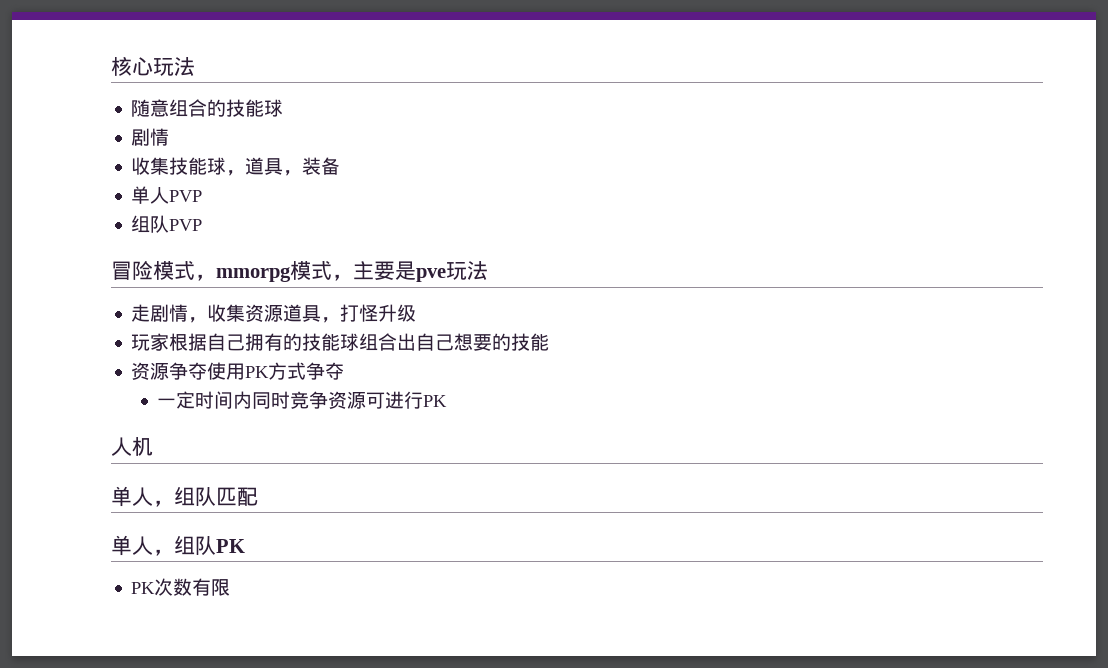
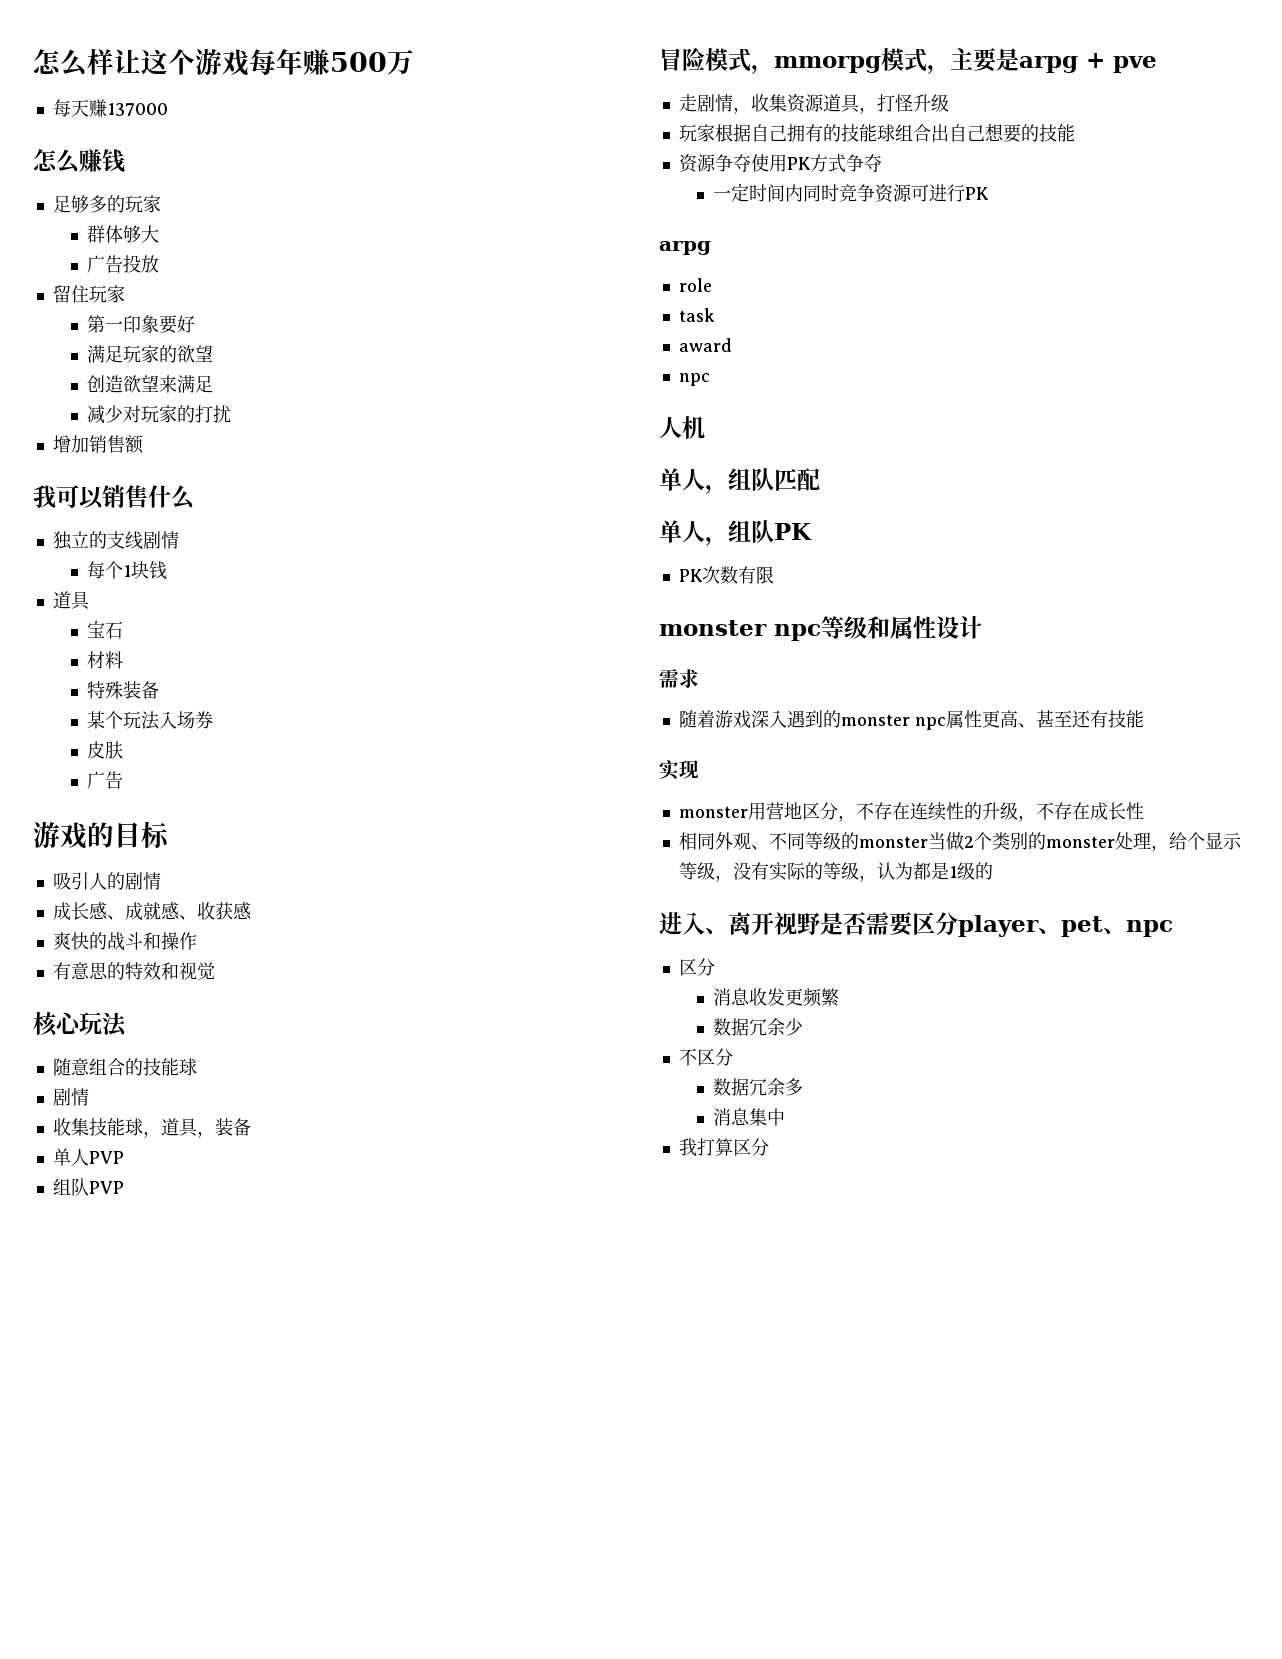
+ 怎么样让这个游戏每年赚500万
+ 每天赚137000
+ 怎么赚钱
+ 足够多的玩家
+ 群体够大
+ 广告投放
+ 留住玩家
+ 第一印象要好
+ 满足玩家的欲望
+ 创造欲望来满足
+ 减少对玩家的打扰
+ 增加销售额
+ 我可以销售什么
+ 独立的支线剧情
+ 每个1块钱
+ 道具
+ 宝石
+ 材料
+ 特殊装备
+ 某个玩法入场券
+ 皮肤
+ 广告
+ 游戏的目标
+ 吸引人的剧情
+ 成长感、成就感、收获感
+ 爽快的战斗和操作
+ 有意思的特效和视觉
- 冒险模式，mmorpg模式，主要是pve玩法
+ 冒险模式，mmorpg模式，主要是arpg + pve
  一定时间内同时竞争资源可进行PK
+ arpg
+ role
+ task
+ award
+ npc
+ monster npc等级和属性设计
+ 需求
+ 随着游戏深入遇到的monster npc属性更高、甚至还有技能
+ 实现
+ monster用营地区分，不存在连续性的升级，不存在成长性
+ 相同外观、不同等级的monster当做2个类别的monster处理，给个显示等级，没有实际的等级，认为都是1级的
+ 进入、离开视野是否需要区分player、pet、npc
+ 区分
+ 消息收发更频繁
+ 数据冗余少
+ 不区分
+ 数据冗余多
+ 消息集中
+ 我打算区分

